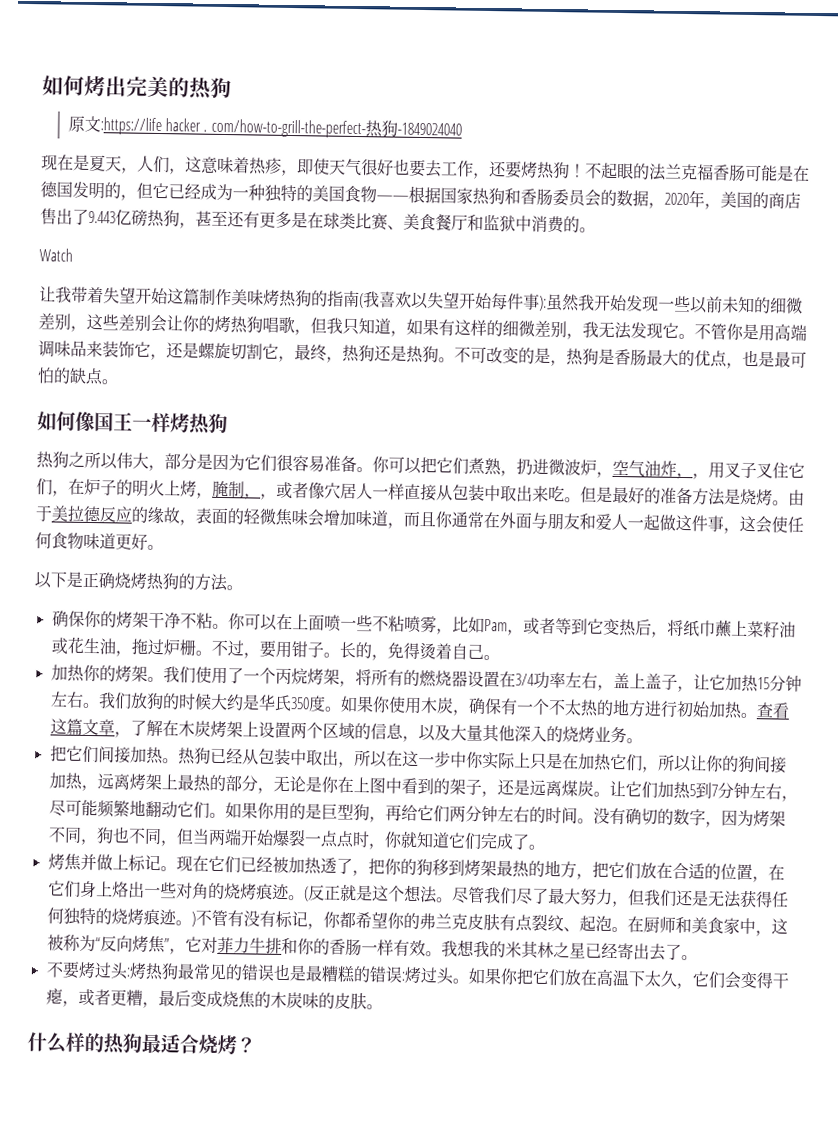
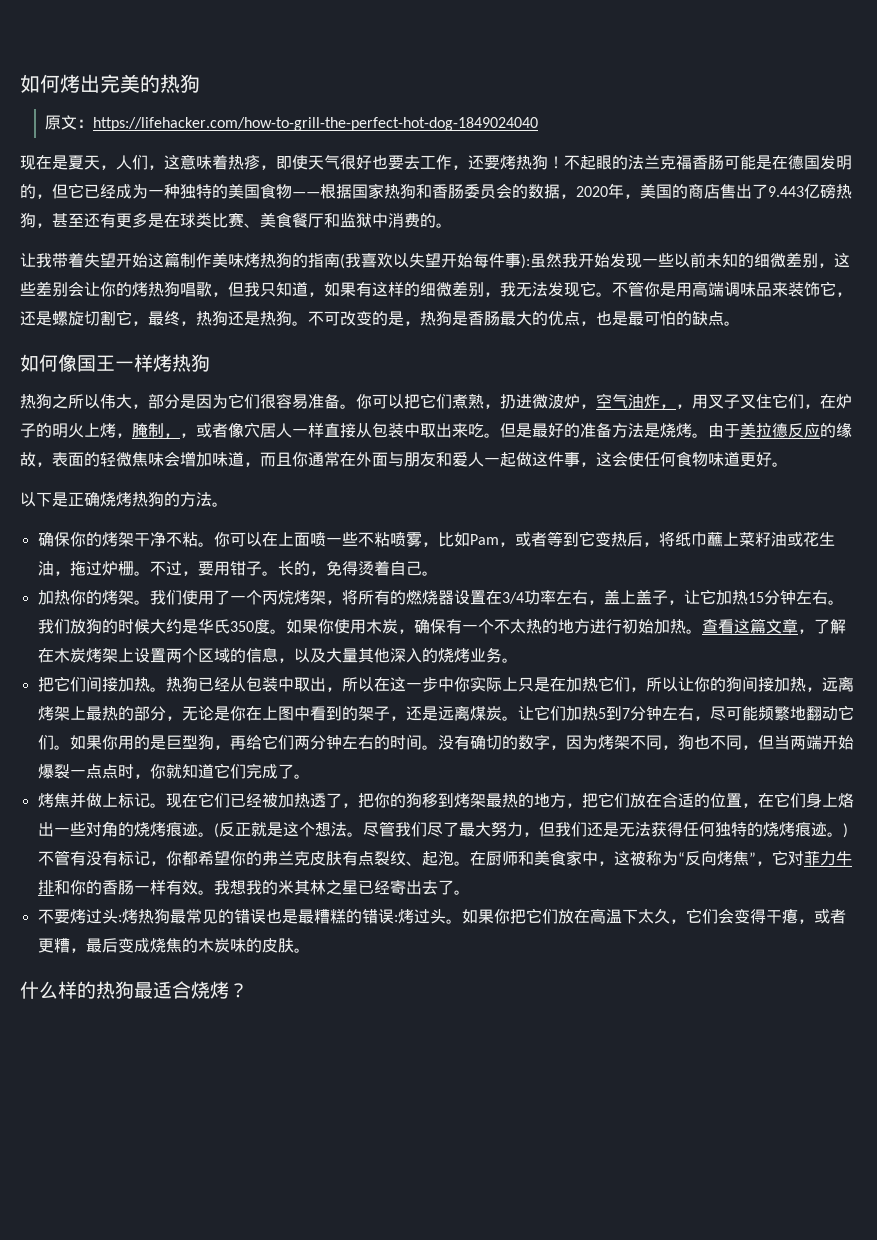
- 原文:https://life hacker . com/how-to-grill-the-perfect-热狗-1849024040
+ 原文：https://lifehacker.com/how-to-grill-the-perfect-hot-dog-1849024040
- Watch

